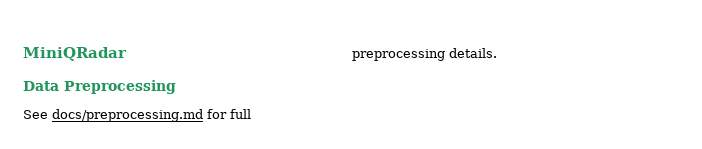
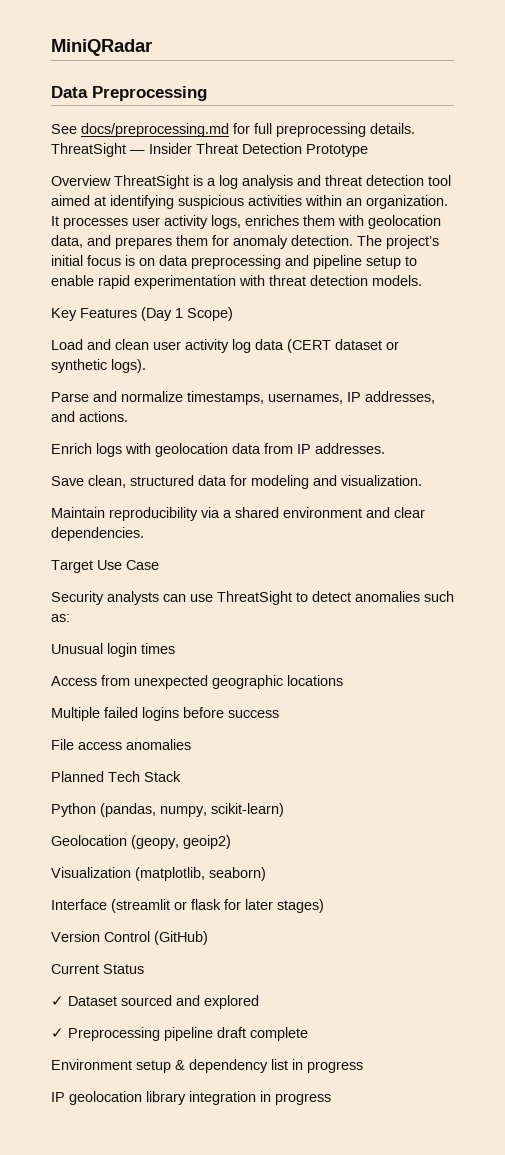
+ ThreatSight — Insider Threat Detection Prototype
+ Overview ThreatSight is a log analysis and threat detection tool aimed at identifying suspicious activities within an organization. It processes user activity logs, enriches them with geolocation data, and prepares them for anomaly detection. The project’s initial focus is on data preprocessing and pipeline setup to enable rapid experimentation with threat detection models.
+ Key Features (Day 1 Scope)
+ Load and clean user activity log data (CERT dataset or synthetic logs).
+ Parse and normalize timestamps, usernames, IP addresses, and actions.
+ Enrich logs with geolocation data from IP addresses.
+ Save clean, structured data for modeling and visualization.
+ Maintain reproducibility via a shared environment and clear dependencies.
+ Target Use Case
+ Security analysts can use ThreatSight to detect anomalies such as:
+ Unusual login times
+ Access from unexpected geographic locations
+ Multiple failed logins before success
+ File access anomalies
+ Planned Tech Stack
+ Python (pandas, numpy, scikit-learn)
+ Geolocation (geopy, geoip2)
+ Visualization (matplotlib, seaborn)
+ Interface (streamlit or flask for later stages)
+ Version Control (GitHub)
+ Current Status
+ ✓ Dataset sourced and explored
+ ✓ Preprocessing pipeline draft complete
+ Environment setup & dependency list in progress
+ IP geolocation library integration in progress

